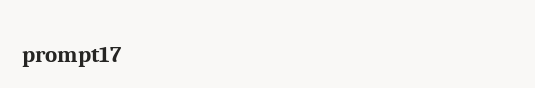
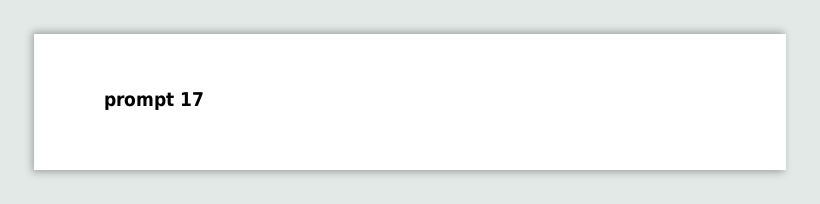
- prompt17
+ prompt 17

